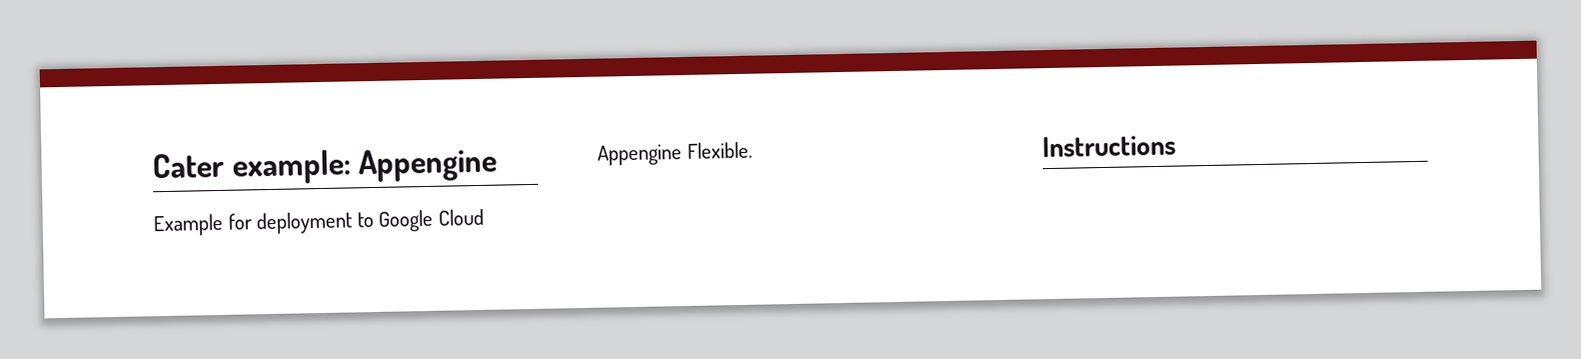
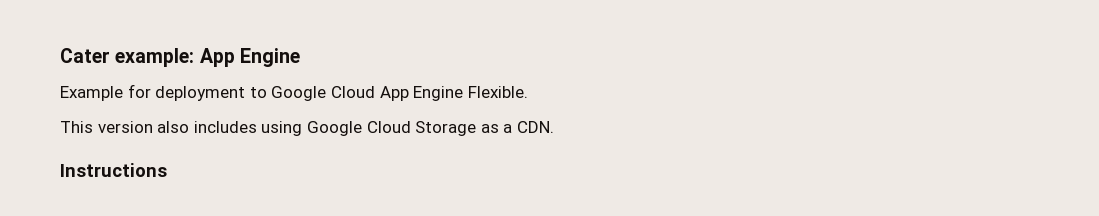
- Cater example: Appengine
+ Cater example: App Engine
- Example for deployment to Google Cloud Appengine Flexible.
+ Example for deployment to Google Cloud App Engine Flexible.
+ This version also includes using Google Cloud Storage as a CDN.

